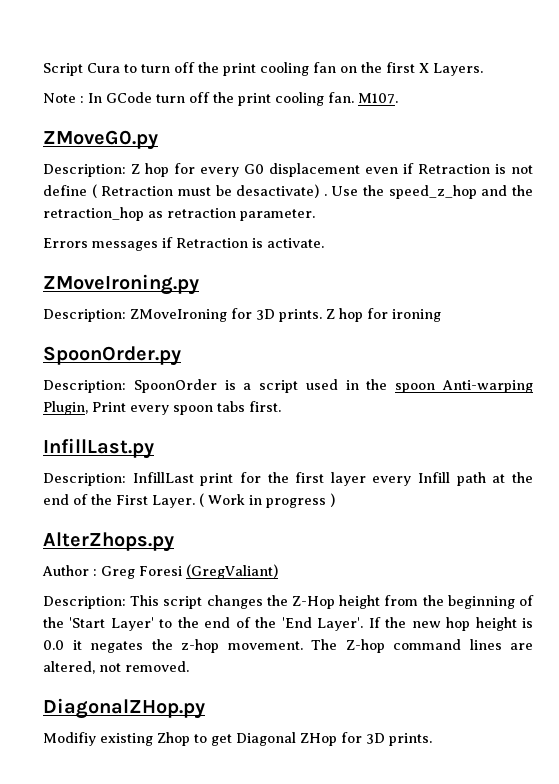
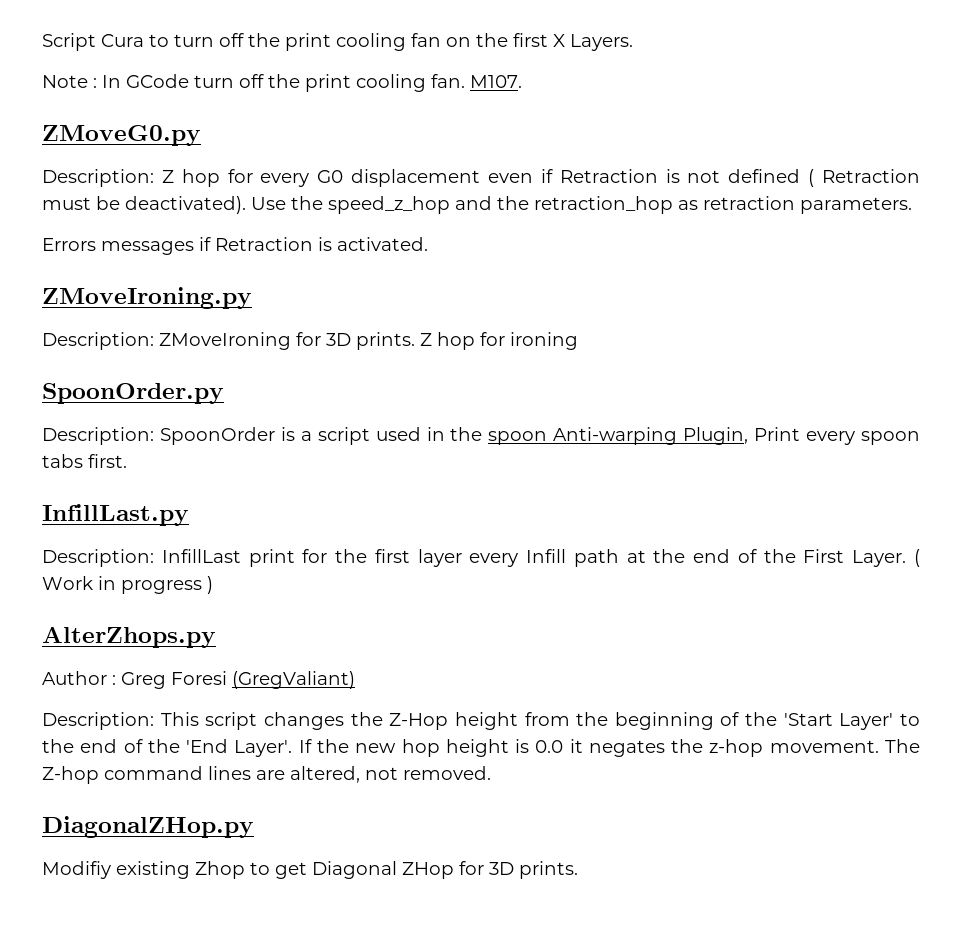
- Description: Z hop for every G0 displacement even if Retraction is not define ( Retraction must be desactivate) .
+ Description: Z hop for every G0 displacement even if Retraction is not defined ( Retraction must be deactivated).
- Use the speed_z_hop and the retraction_hop as retraction parameter.
+ Use the speed_z_hop and the retraction_hop as retraction parameters.
- Errors messages if Retraction is activate.
+ Errors messages if Retraction is activated.

